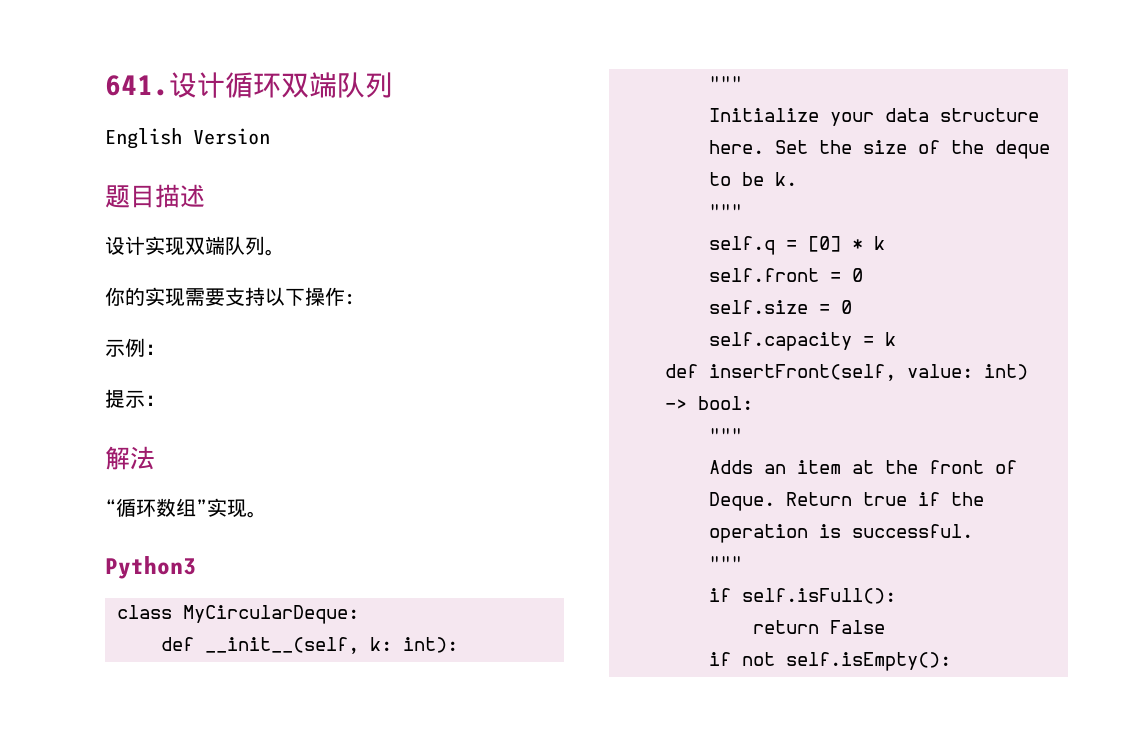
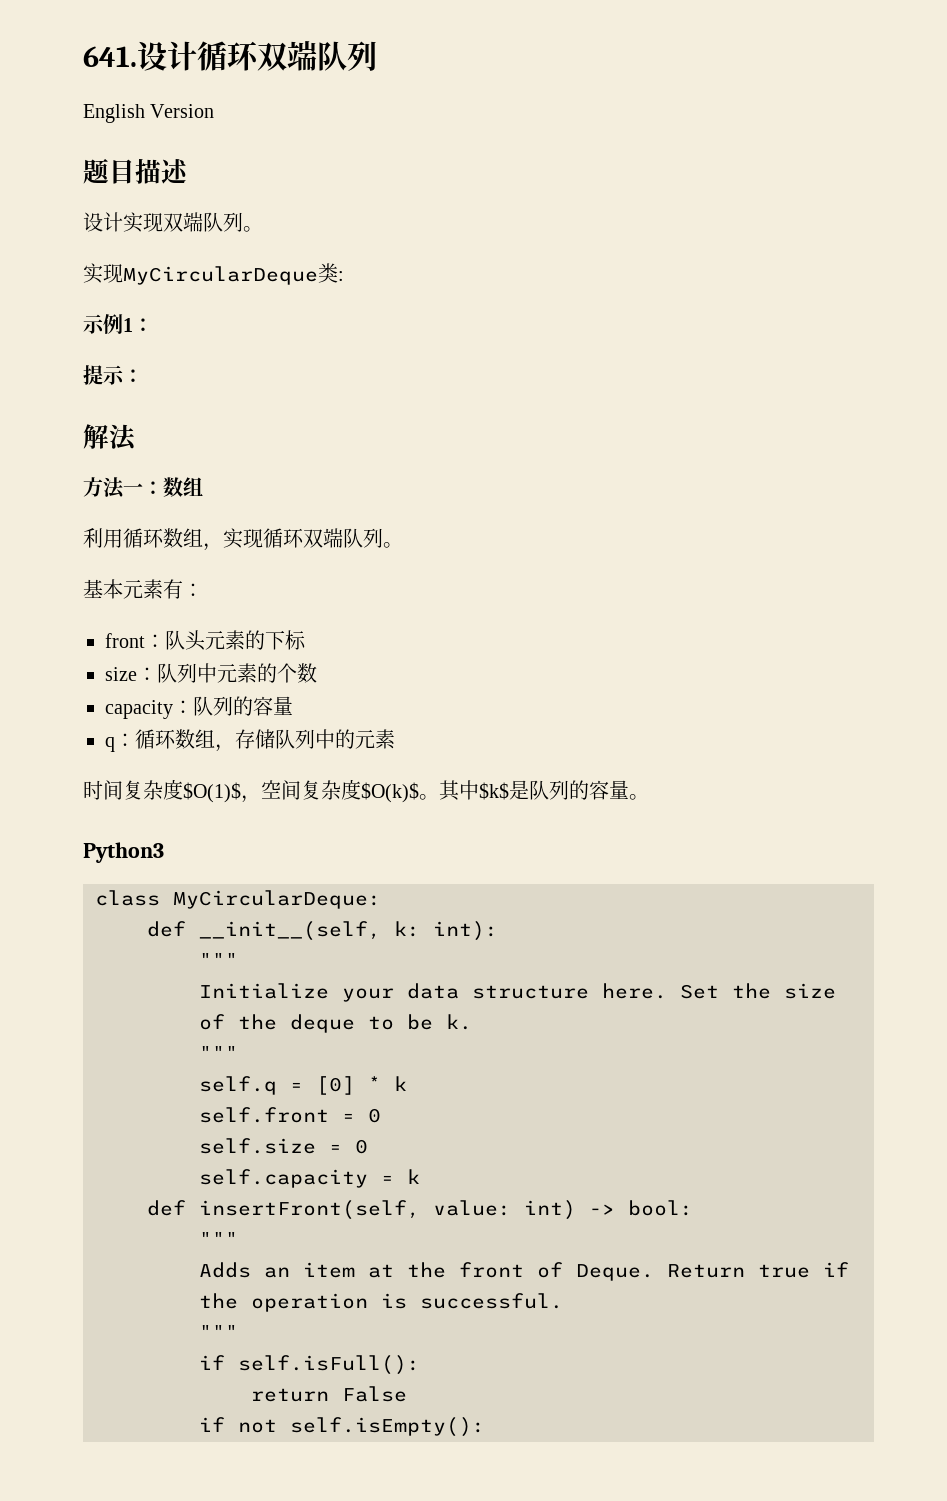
- 你的实现需要支持以下操作:
+ 实现MyCircularDeque类:
- 示例：
+ 示例1：
- “循环数组”实现。
+ 方法一：数组
+ 利用循环数组，实现循环双端队列。
+ 基本元素有：
+ front：队头元素的下标
+ size：队列中元素的个数
+ capacity：队列的容量
+ q：循环数组，存储队列中的元素
+ 时间复杂度$O(1)$，空间复杂度$O(k)$。其中$k$是队列的容量。

